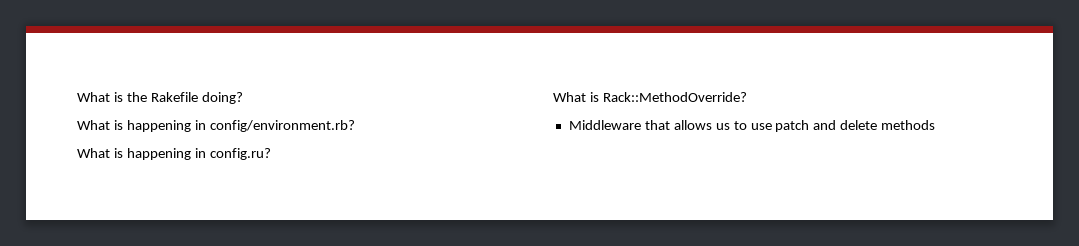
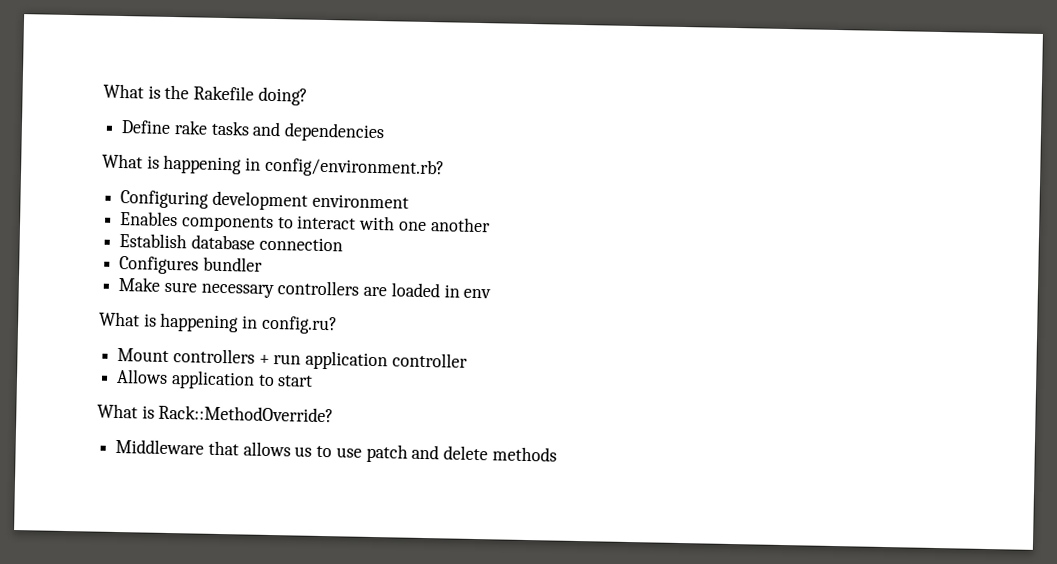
+ Define rake tasks and dependencies
+ Configuring development environment
+ Enables components to interact with one another
+ Establish database connection
+ Configures bundler
+ Make sure necessary controllers are loaded in env
+ Mount controllers + run application controller
+ Allows application to start

